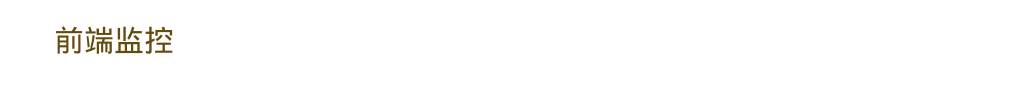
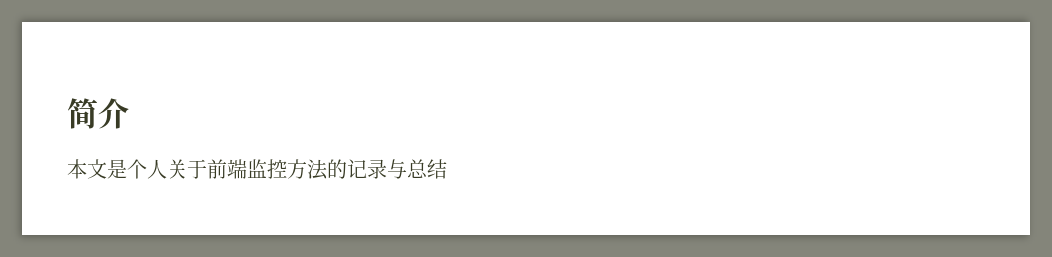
- 前端监控
+ 简介
+ 本文是个人关于前端监控方法的记录与总结

